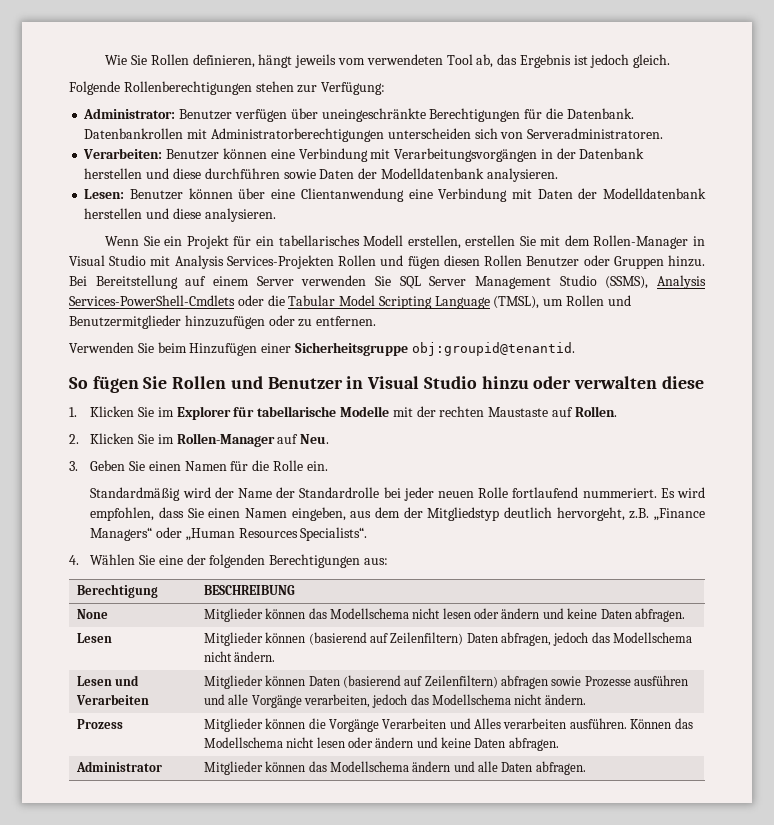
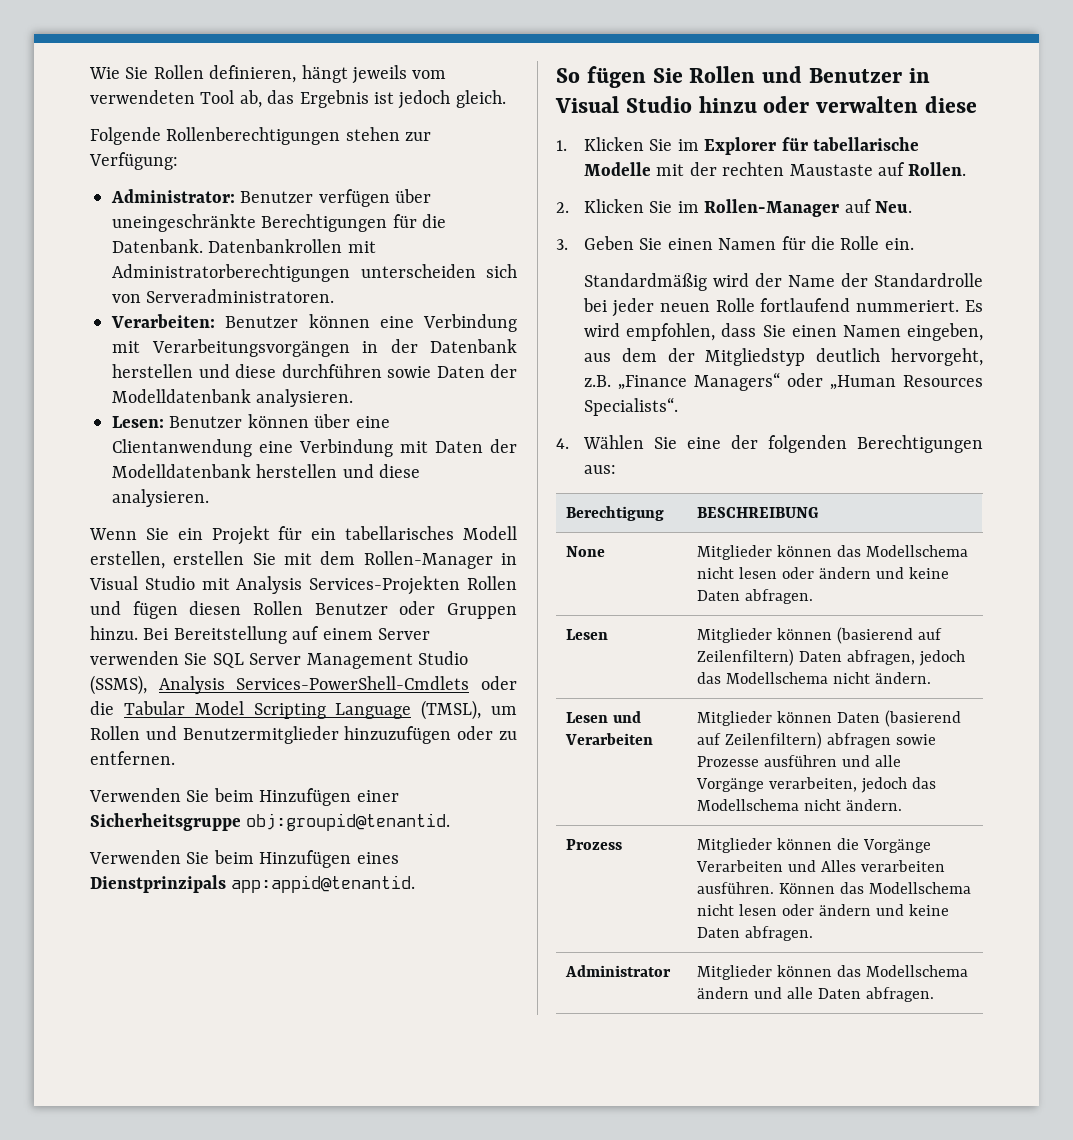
+ Verwenden Sie beim Hinzufügen eines Dienstprinzipals app:appid@tenantid.

